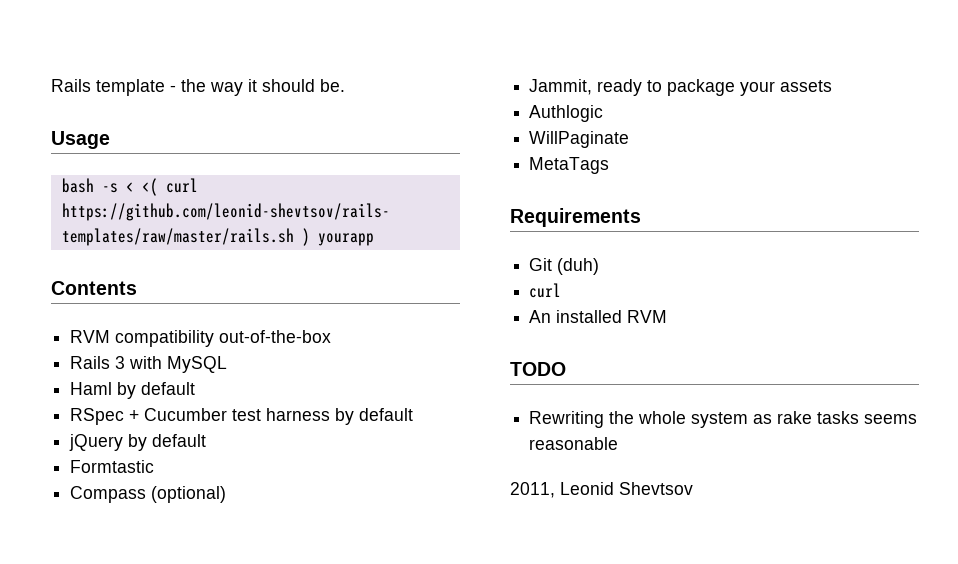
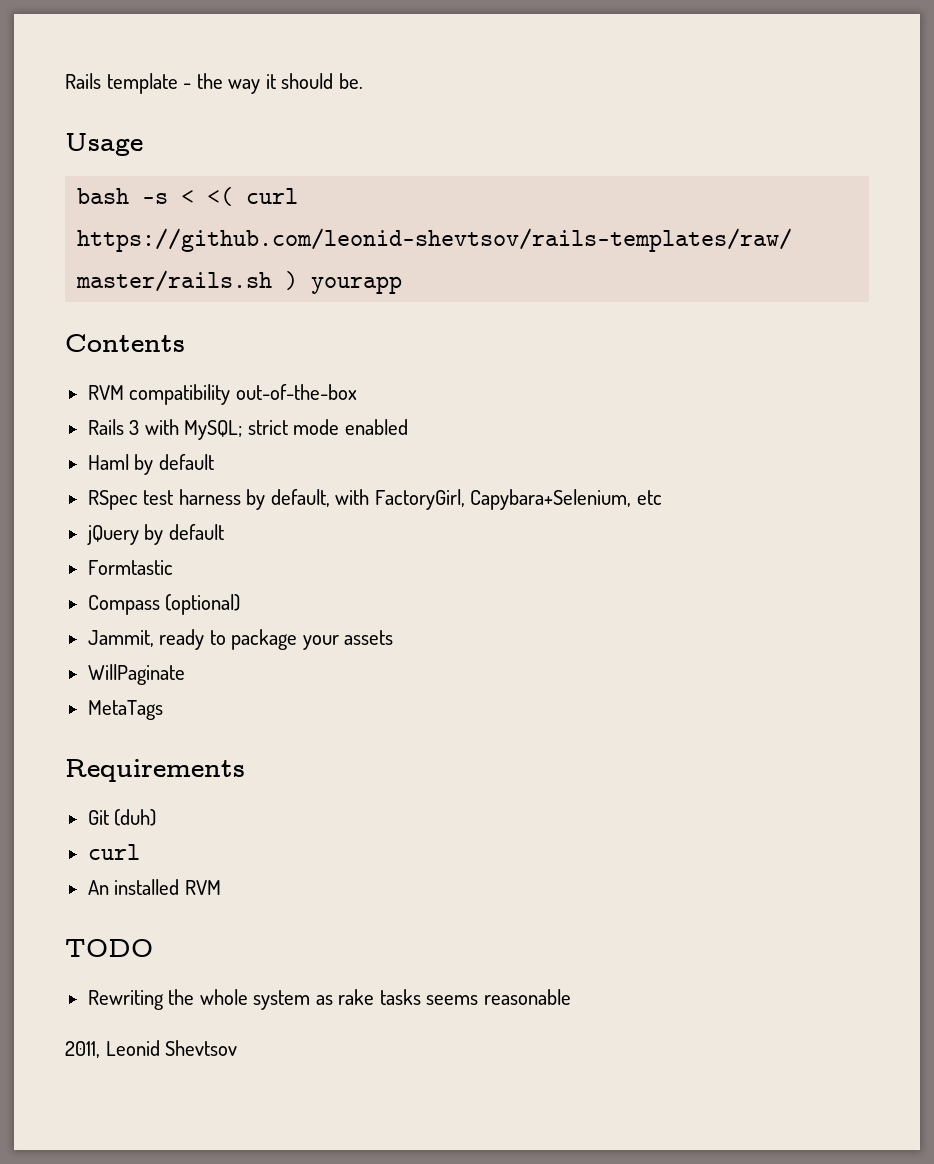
- Rails 3 with MySQL
+ Rails 3 with MySQL; strict mode enabled
- RSpec + Cucumber test harness by default
+ RSpec test harness by default, with FactoryGirl, Capybara+Selenium, etc
- Authlogic

